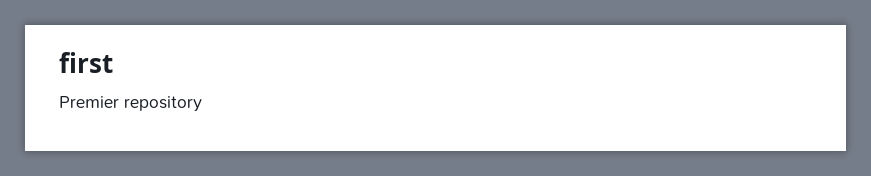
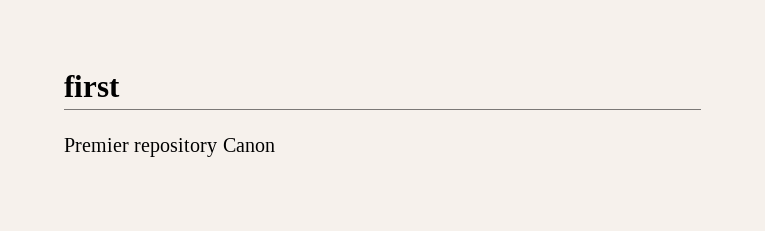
- Premier repository
+ Premier repository Canon

